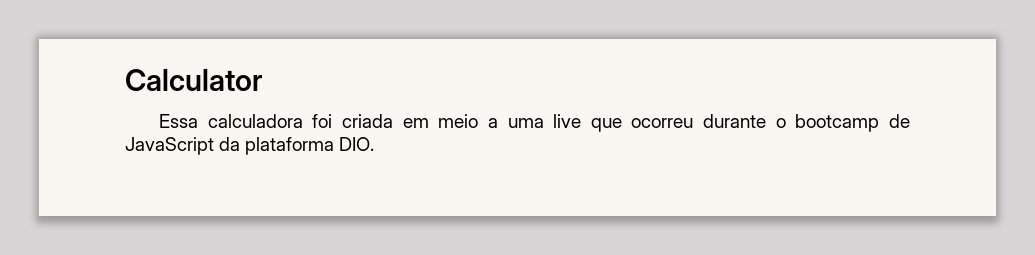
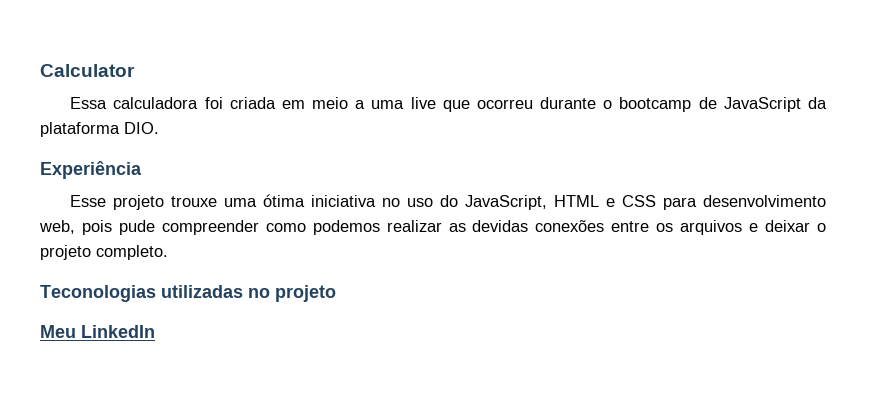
+ Experiência
+ Esse projeto trouxe uma ótima iniciativa no uso do JavaScript, HTML e CSS para desenvolvimento web, pois pude compreender como podemos realizar as devidas conexões entre os arquivos e deixar o projeto completo.
+ Teconologias utilizadas no projeto
+ Meu LinkedIn

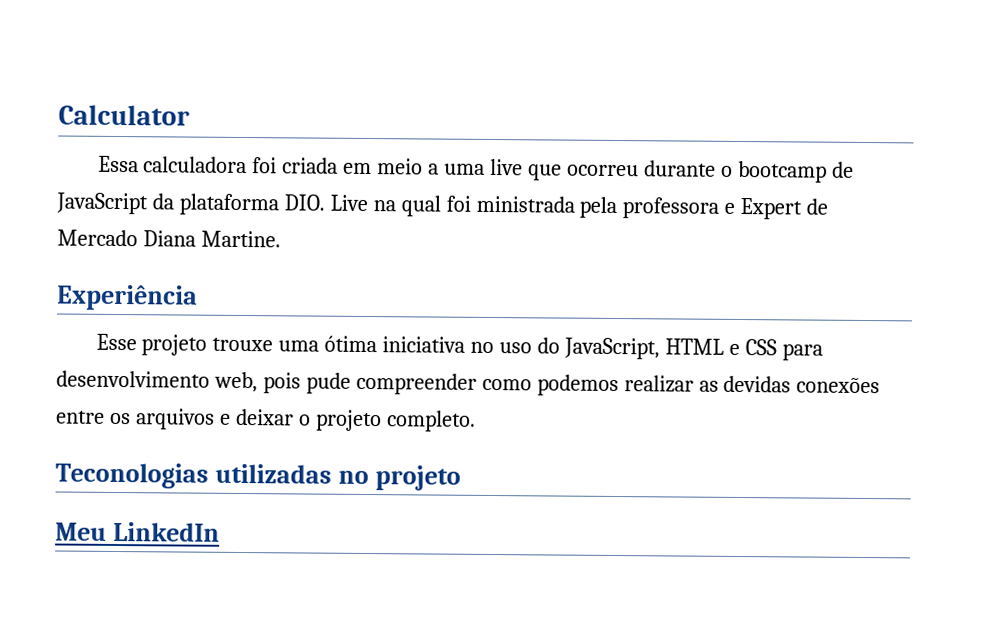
- Essa calculadora foi criada em meio a uma live que ocorreu durante o bootcamp de JavaScript da plataforma DIO.
+ Essa calculadora foi criada em meio a uma live que ocorreu durante o bootcamp de JavaScript da plataforma DIO. Live na qual foi ministrada pela professora e Expert de Mercado Diana Martine.

